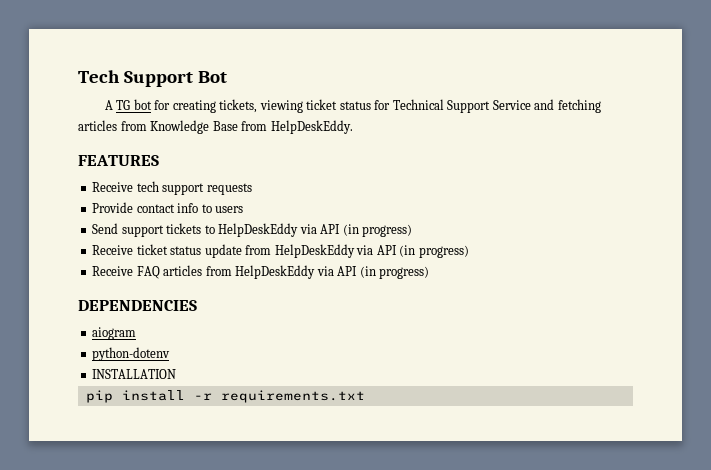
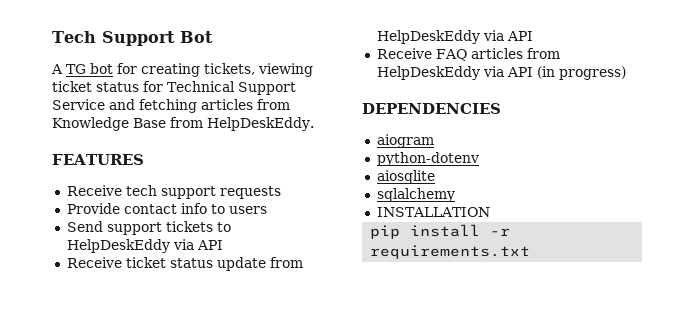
- Send support tickets to HelpDeskEddy via API (in progress)
+ Send support tickets to HelpDeskEddy via API
- Receive ticket status update from HelpDeskEddy via API (in progress)
+ Receive ticket status update from HelpDeskEddy via API
+ aiosqlite
+ sqlalchemy

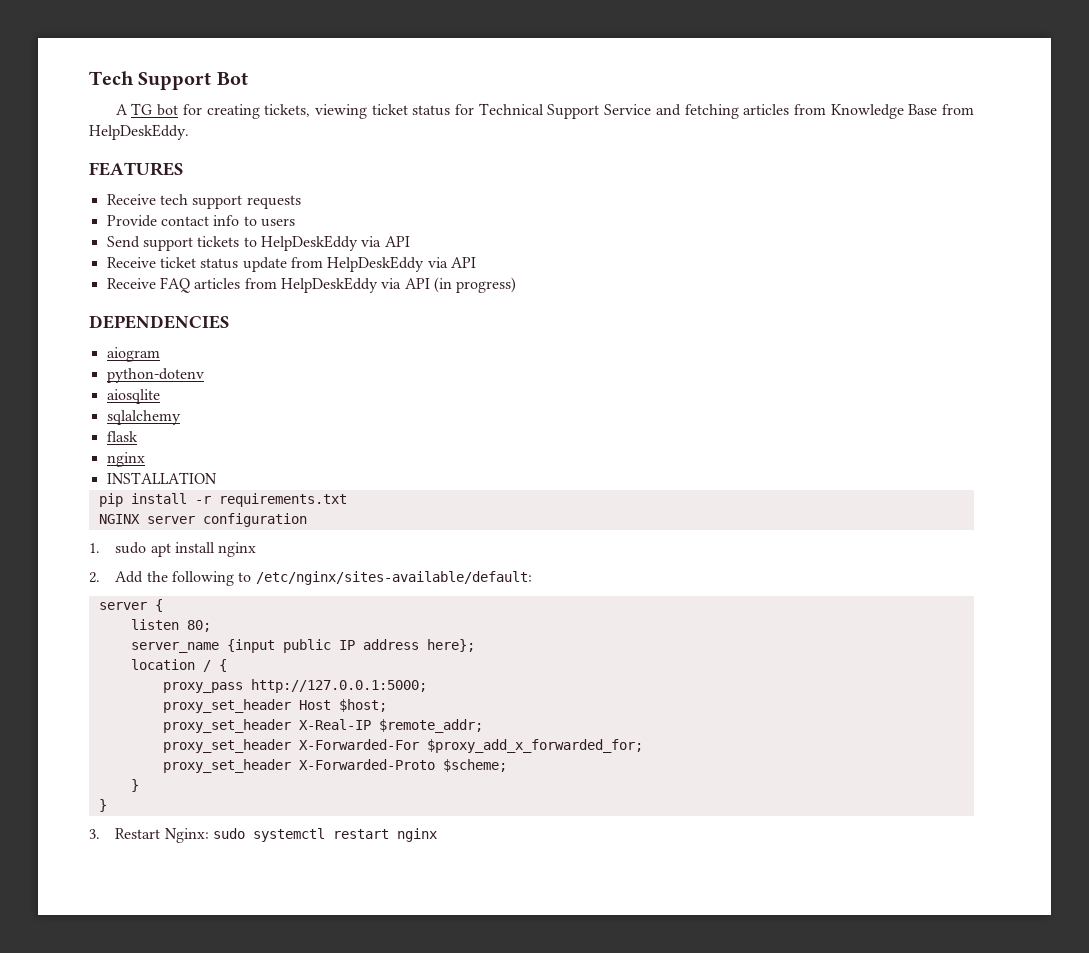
+ flask
+ nginx
+ NGINX server configuration
+ 1. sudo apt install nginx
+ 2. Add the following to /etc/nginx/sites-available/default:
+ server {
+ listen 80;
+ server_name {input public IP address here};
+ location / {
+ proxy_pass http://127.0.0.1:5000;
+ proxy_set_header Host $host;
+ proxy_set_header X-Real-IP $remote_addr;
+ proxy_set_header X-Forwarded-For $proxy_add_x_forwarded_for;
+ proxy_set_header X-Forwarded-Proto $scheme;
+ }
+ }
+ 3. Restart Nginx: sudo systemctl restart nginx

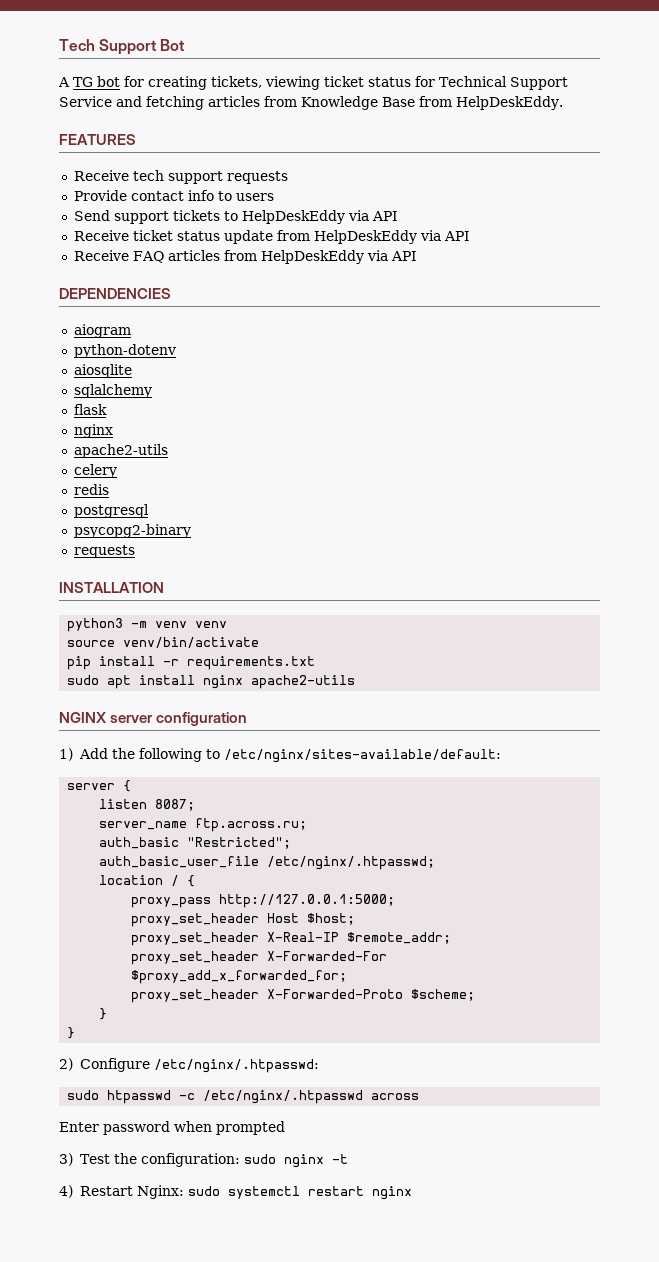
- Receive FAQ articles from HelpDeskEddy via API (in progress)
+ Receive FAQ articles from HelpDeskEddy via API
  flask
  nginx
+ apache2-utils
+ celery
+ redis
+ postgresql
+ psycopg2-binary
+ requests
  INSTALLATION
+ python3 -m venv venv
+ source venv/bin/activate
+ sudo apt install nginx apache2-utils
  NGINX server configuration
- 1. sudo apt install nginx
- 2. Add the following to /etc/nginx/sites-available/default:
+ 1) Add the following to /etc/nginx/sites-available/default:
- listen 80;
+ listen 8087;
- server_name {input public IP address here};
+ server_name ftp.across.ru;
+ auth_basic "Restricted";
+ auth_basic_user_file /etc/nginx/.htpasswd;
- 3. Restart Nginx: sudo systemctl restart nginx
+ 2) Configure /etc/nginx/.htpasswd:
+ sudo htpasswd -c /etc/nginx/.htpasswd across
+ Enter password when prompted
+ 3) Test the configuration: sudo nginx -t
+ 4) Restart Nginx: sudo systemctl restart nginx

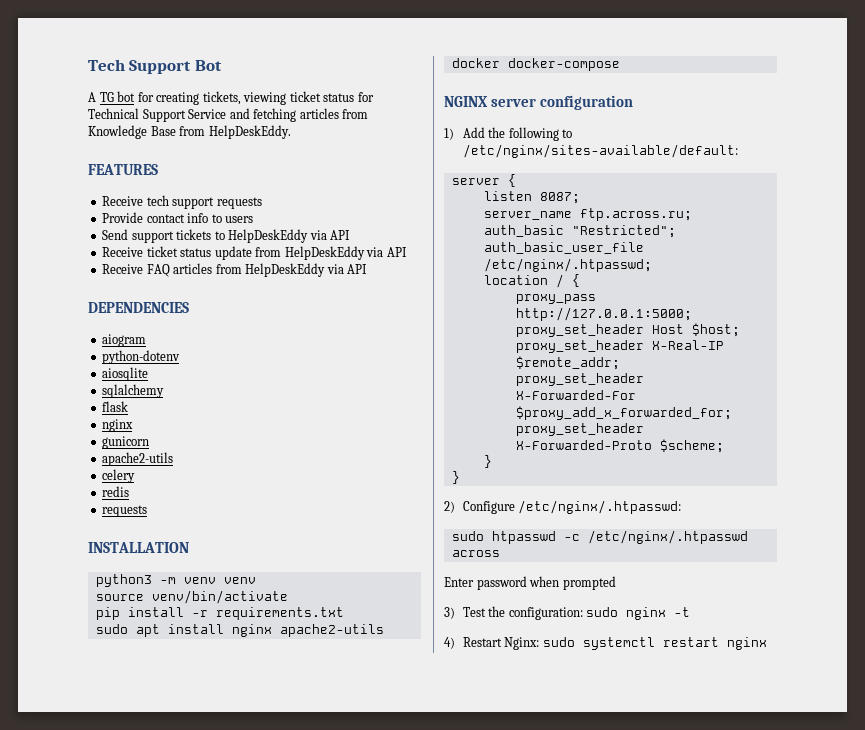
+ gunicorn
- postgresql
- psycopg2-binary
- sudo apt install nginx apache2-utils
+ sudo apt install nginx apache2-utils docker docker-compose

